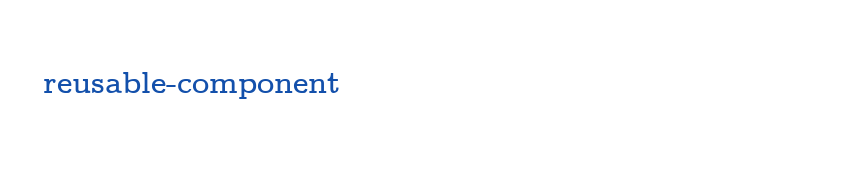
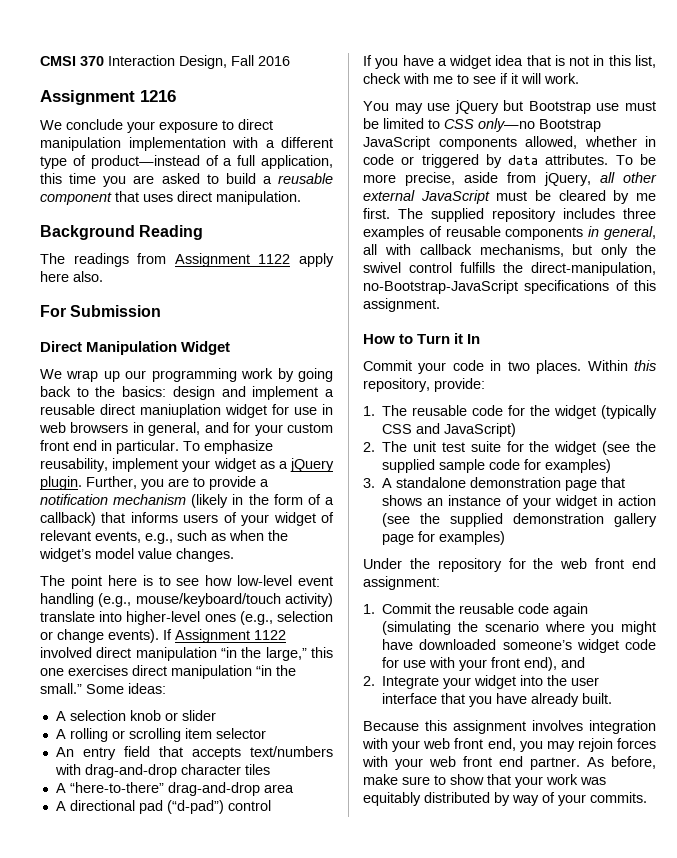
- reusable-component
+ CMSI 370 Interaction Design, Fall 2016
+ Assignment 1216
+ We conclude your exposure to direct manipulation implementation with a different type of product—instead of a full application, this time you are asked to build a reusable component that uses direct manipulation.
+ Background Reading
+ The readings from Assignment 1122 apply here also.
+ For Submission
+ Direct Manipulation Widget
+ We wrap up our programming work by going back to the basics: design and implement a reusable direct maniuplation widget for use in web browsers in general, and for your custom front end in particular. To emphasize reusability, implement your widget as a jQuery plugin. Further, you are to provide a notification mechanism (likely in the form of a callback) that informs users of your widget of relevant events, e.g., such as when the widget’s model value changes.
+ The point here is to see how low-level event handling (e.g., mouse/keyboard/touch activity) translate into higher-level ones (e.g., selection or change events). If Assignment 1122 involved direct manipulation “in the large,” this one exercises direct manipulation “in the small.” Some ideas:
+ A selection knob or slider
+ A rolling or scrolling item selector
+ An entry field that accepts text/numbers with drag-and-drop character tiles
+ A “here-to-there” drag-and-drop area
+ A directional pad (“d-pad”) control
+ If you have a widget idea that is not in this list, check with me to see if it will work.
+ You may use jQuery but Bootstrap use must be limited to CSS only—no Bootstrap JavaScript components allowed, whether in code or triggered by data attributes. To be more precise, aside from jQuery, all other external JavaScript must be cleared by me first. The supplied repository includes three examples of reusable components in general, all with callback mechanisms, but only the swivel control fulfills the direct-manipulation, no-Bootstrap-JavaScript specifications of this assignment.
+ How to Turn it In
+ Commit your code in two places. Within this repository, provide:
+ 1. The reusable code for the widget (typically CSS and JavaScript)
+ 2. The unit test suite for the widget (see the supplied sample code for examples)
+ 3. A standalone demonstration page that shows an instance of your widget in action (see the supplied demonstration gallery page for examples)
+ Under the repository for the web front end assignment:
+ 1. Commit the reusable code again (simulating the scenario where you might have downloaded someone’s widget code for use with your front end), and
+ 2. Integrate your widget into the user interface that you have already built.
+ Because this assignment involves integration with your web front end, you may rejoin forces with your web front end partner. As before, make sure to show that your work was equitably distributed by way of your commits.

